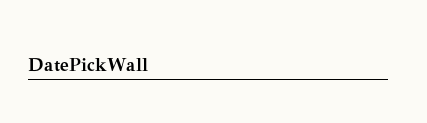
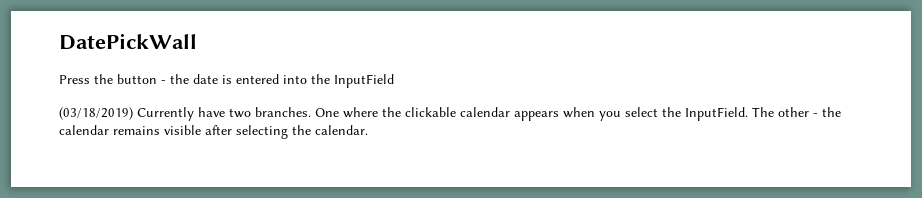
+ Press the button - the date is entered into the InputField
+ (03/18/2019) Currently have two branches. One where the clickable calendar appears when you select the InputField. The other - the calendar remains visible after selecting the calendar.

